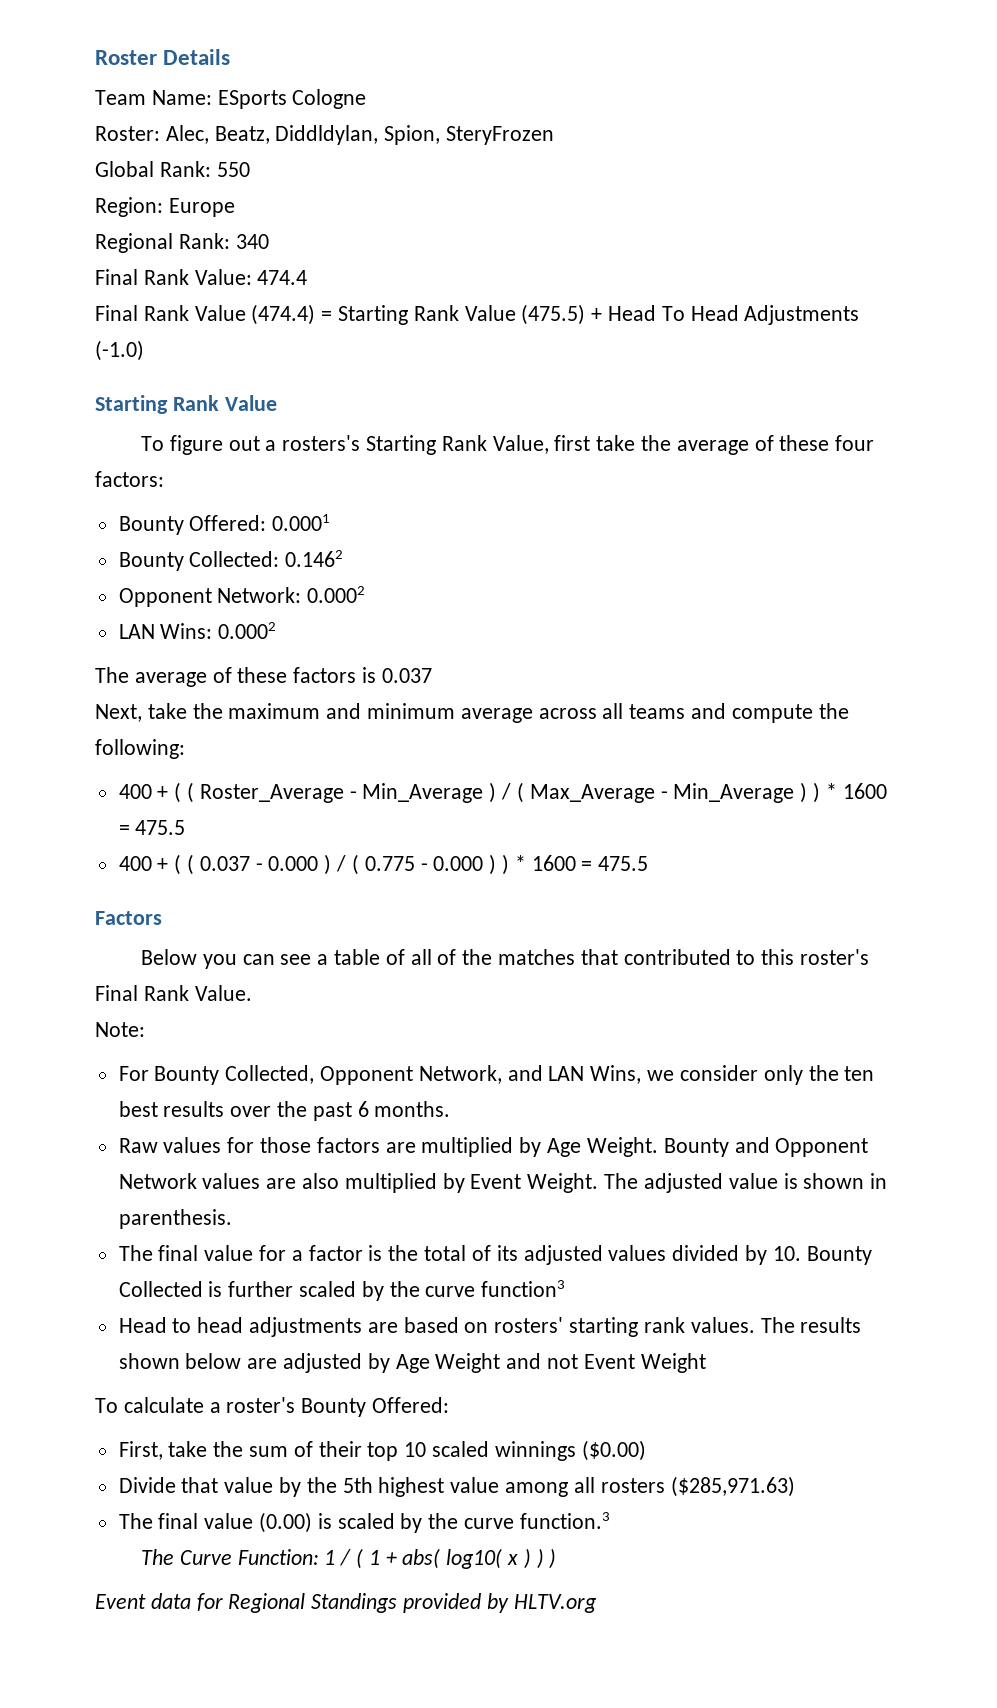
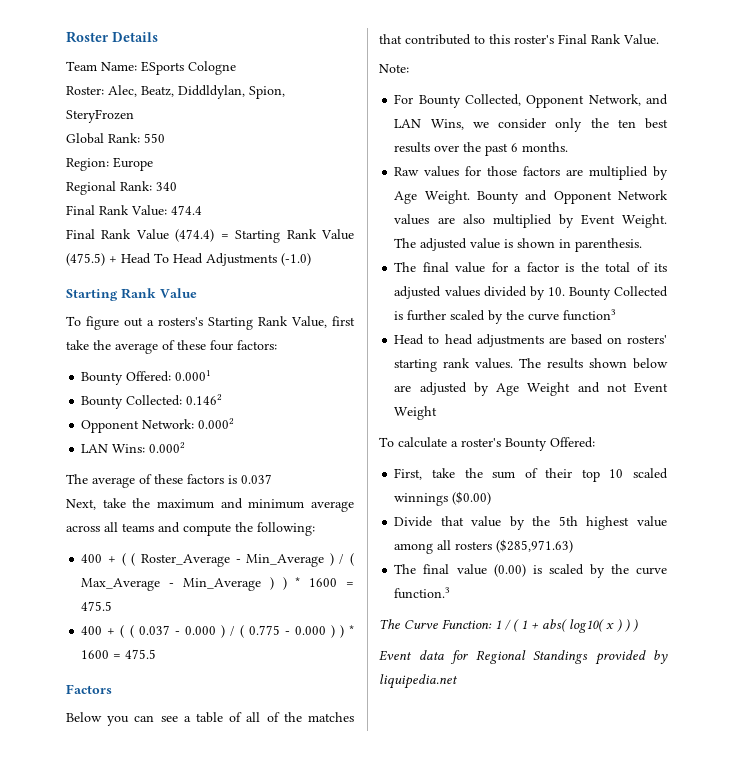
- Event data for Regional Standings provided by HLTV.org
+ Event data for Regional Standings provided by liquipedia.net

